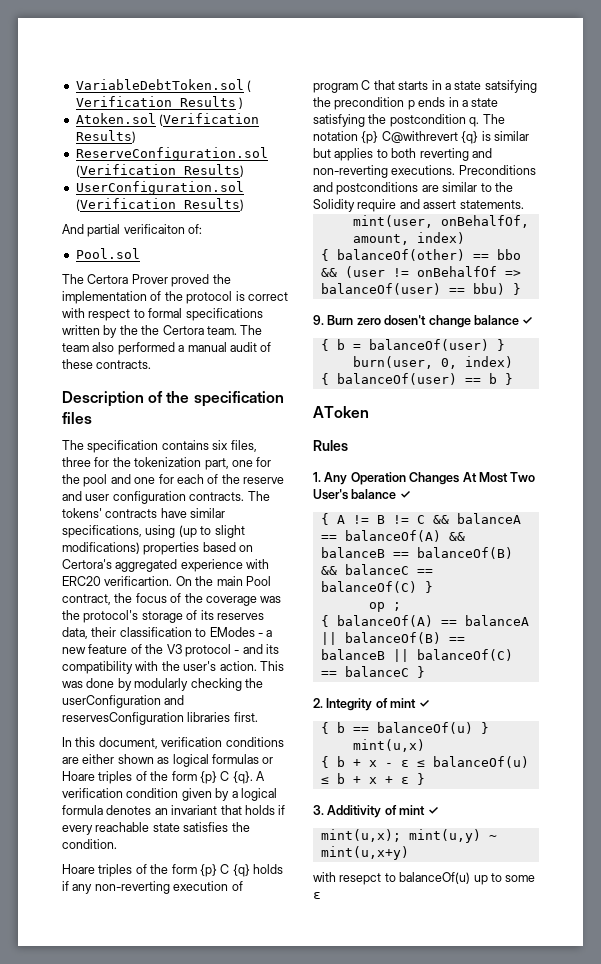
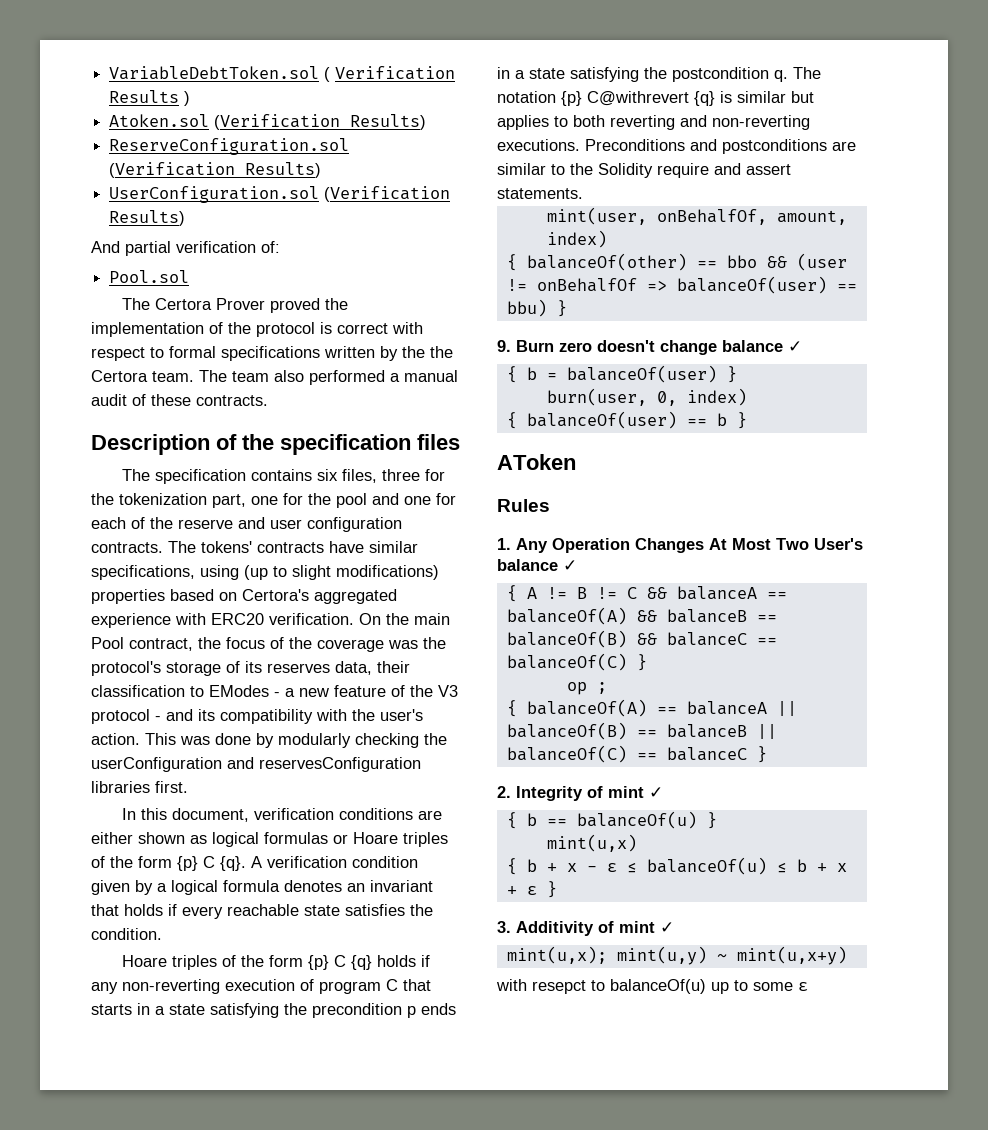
- And partial verificaiton of:
+ And partial verification of:
- The tokens' contracts have similar specifications, using (up to slight modifications) properties based on Certora's aggregated experience with ERC20 verificartion.
+ The tokens' contracts have similar specifications, using (up to slight modifications) properties based on Certora's aggregated experience with ERC20 verification.
- Hoare triples of the form {p} C {q} holds if any non-reverting execution of program C that starts in a state satsifying the precondition p ends in a state satisfying the postcondition q.
+ Hoare triples of the form {p} C {q} holds if any non-reverting execution of program C that starts in a state satisfying the precondition p ends in a state satisfying the postcondition q.
- 9. Burn zero dosen't change balance ✓
+ 9. Burn zero doesn't change balance ✓

